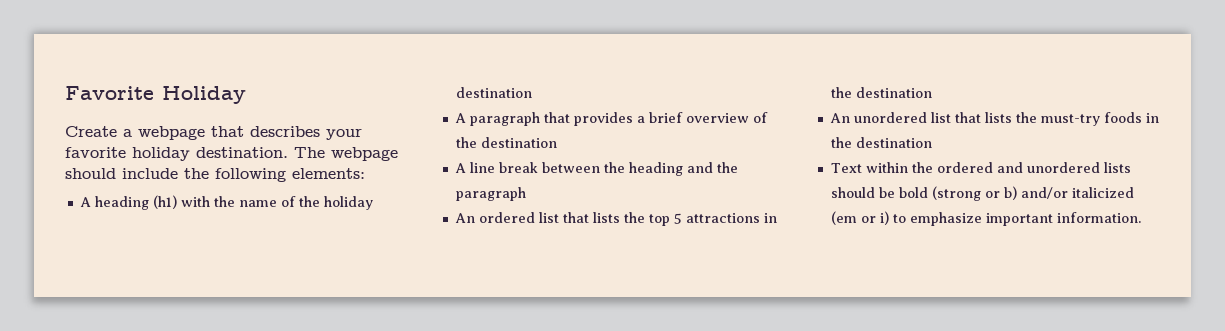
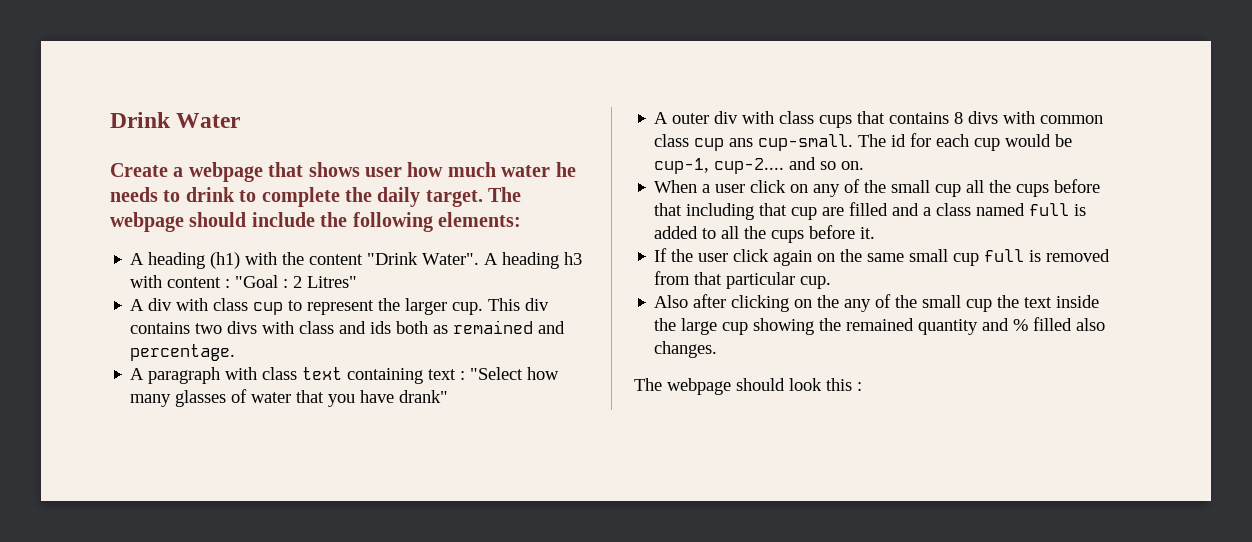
- Favorite Holiday
+ Drink Water
- Create a webpage that describes your favorite holiday destination.
+ Create a webpage that shows user how much water he needs to drink to complete the daily target.
- A heading (h1) with the name of the holiday destination
- A paragraph that provides a brief overview of the destination
- A line break between the heading and the paragraph
- An ordered list that lists the top 5 attractions in the destination
- An unordered list that lists the must-try foods in the destination
- Text within the ordered and unordered lists should be bold (strong or b) and/or italicized (em or i) to emphasize important information.
+ A heading (h1) with the content "Drink Water". A heading h3 with content : "Goal : 2 Litres"
+ A div with class cup to represent the larger cup. This div contains two divs with class and ids both as remained and percentage.
+ A paragraph with class text containing text : "Select how many glasses of water that you have drank"
+ A outer div with class cups that contains 8 divs with common class cup ans cup-small. The id for each cup would be cup-1, cup-2.... and so on.
+ When a user click on any of the small cup all the cups before that including that cup are filled and a class named full is added to all the cups before it.
+ If the user click again on the same small cup full is removed from that particular cup.
+ Also after clicking on the any of the small cup the text inside the large cup showing the remained quantity and % filled also changes.
+ The webpage should look this :

